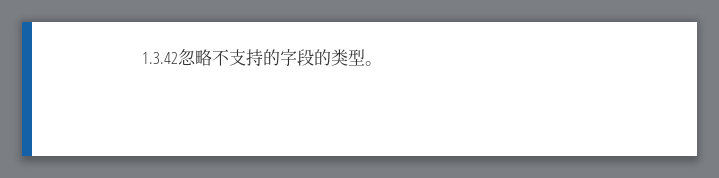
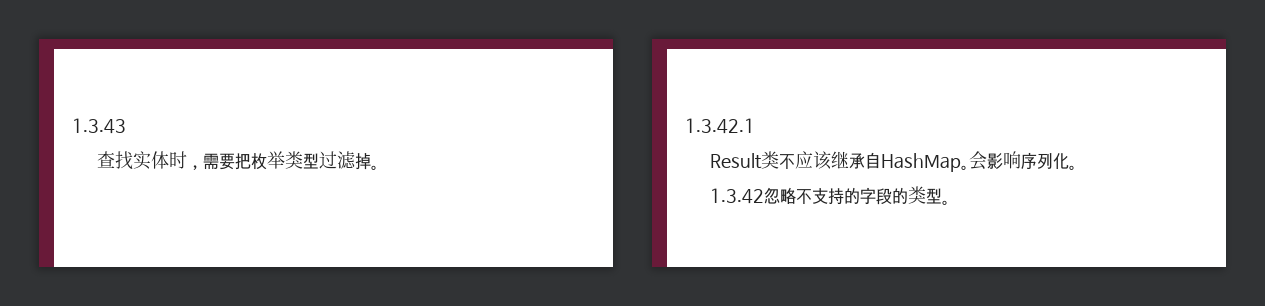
+ 1.3.43
+ 查找实体时，需要把枚举类型过滤掉。
+ 1.3.42.1
+ Result类不应该继承自HashMap。会影响序列化。

